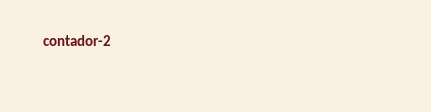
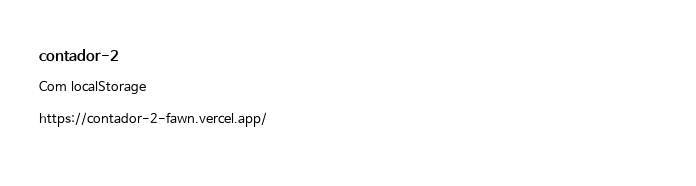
+ Com localStorage
+ https://contador-2-fawn.vercel.app/

